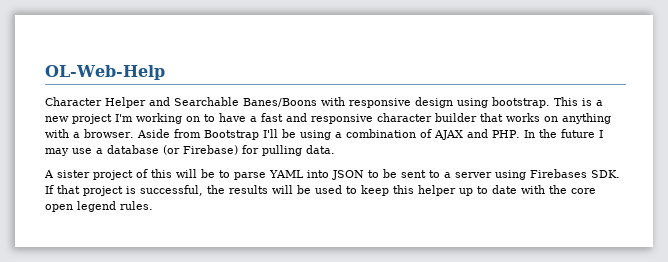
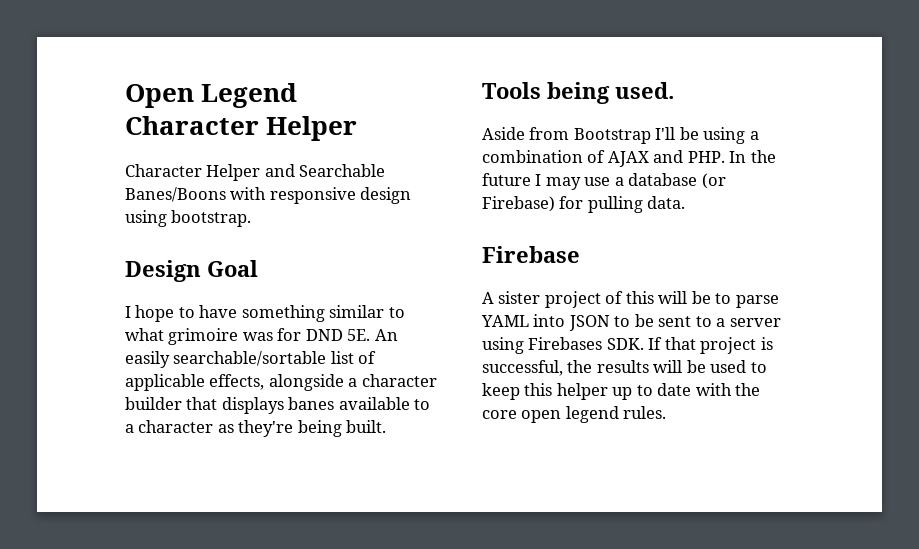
- OL-Web-Help
+ Open Legend Character Helper
- Character Helper and Searchable Banes/Boons with responsive design using bootstrap. This is a new project I'm working on to have a fast and responsive character builder that works on anything with a browser. Aside from Bootstrap I'll be using a combination of AJAX and PHP. In the future I may use a database (or Firebase) for pulling data.
+ Character Helper and Searchable Banes/Boons with responsive design using bootstrap.
+ Design Goal
+ I hope to have something similar to what grimoire was for DND 5E. An easily searchable/sortable list of applicable effects, alongside a character builder that displays banes available to a character as they're being built.
+ Tools being used.
+ Aside from Bootstrap I'll be using a combination of AJAX and PHP. In the future I may use a database (or Firebase) for pulling data.
+ Firebase

